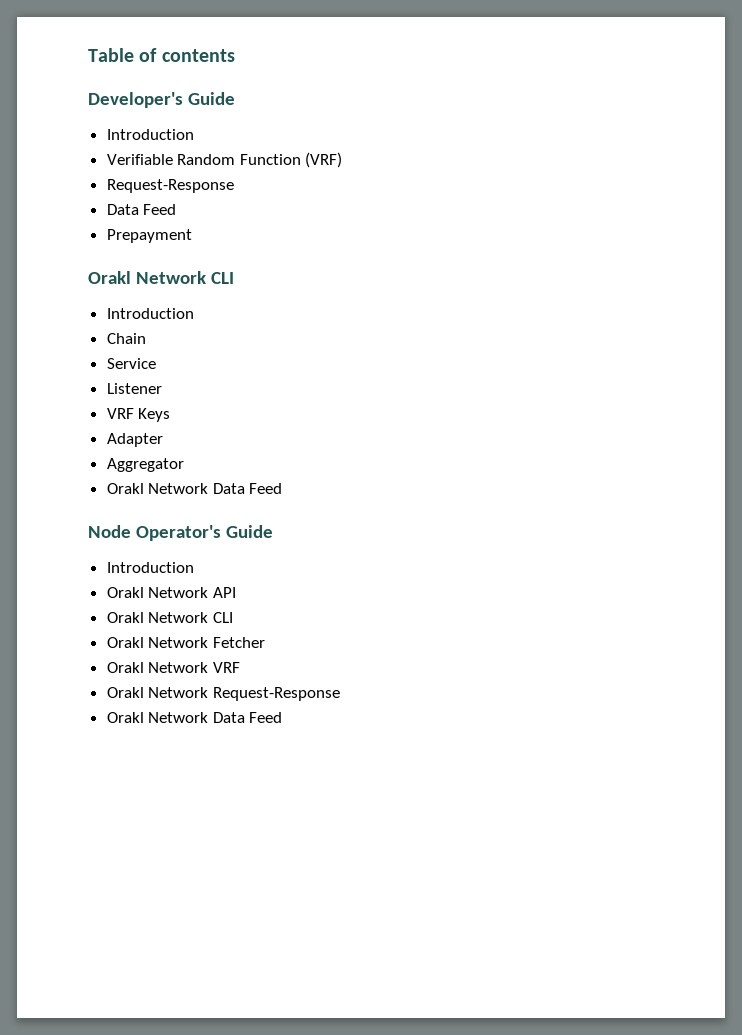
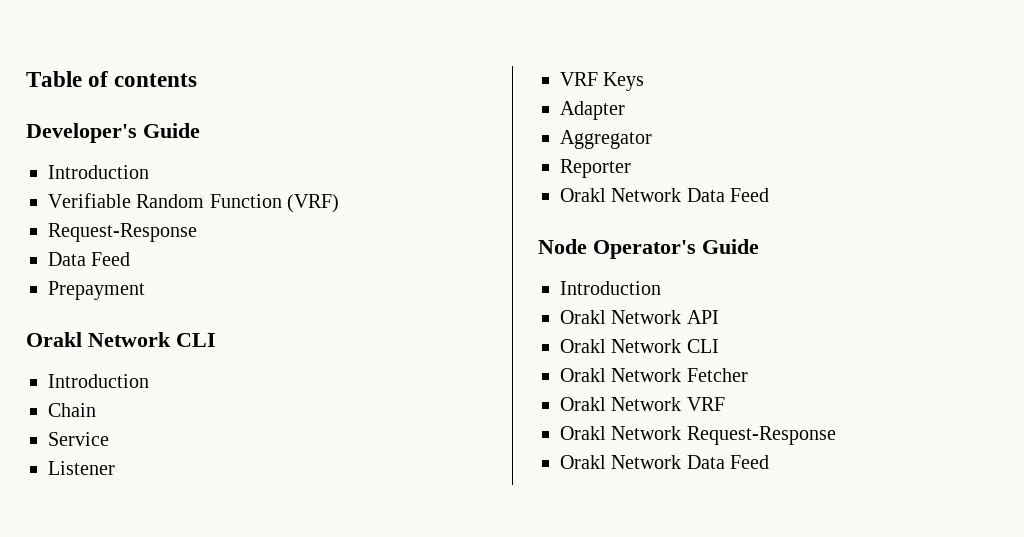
+ Reporter

